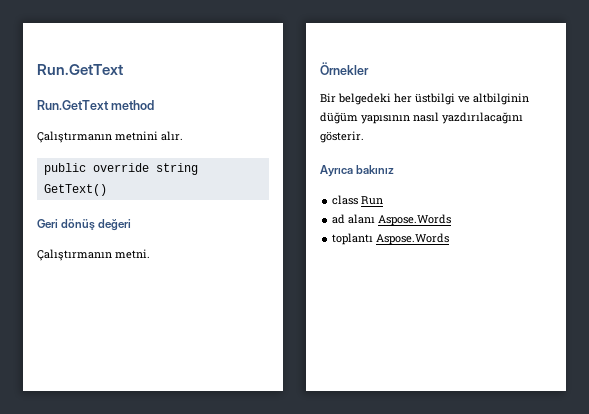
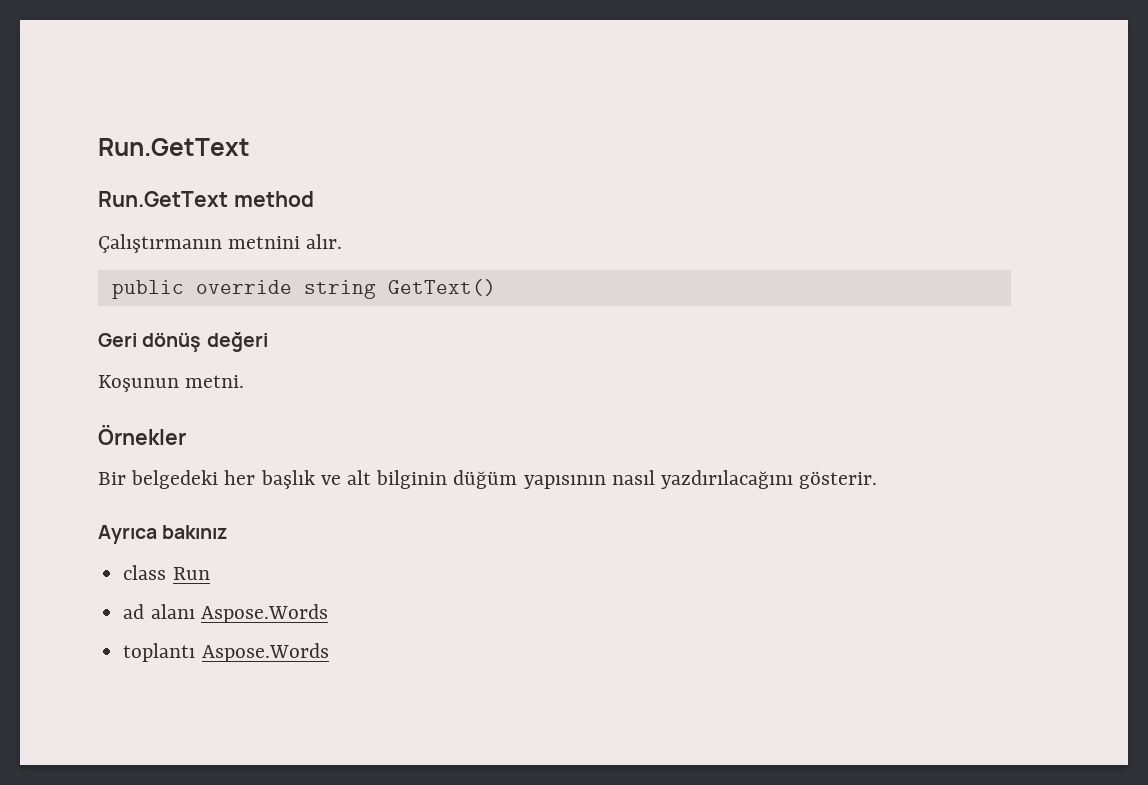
- Çalıştırmanın metni.
+ Koşunun metni.
- Bir belgedeki her üstbilgi ve altbilginin düğüm yapısının nasıl yazdırılacağını gösterir.
+ Bir belgedeki her başlık ve alt bilginin düğüm yapısının nasıl yazdırılacağını gösterir.

